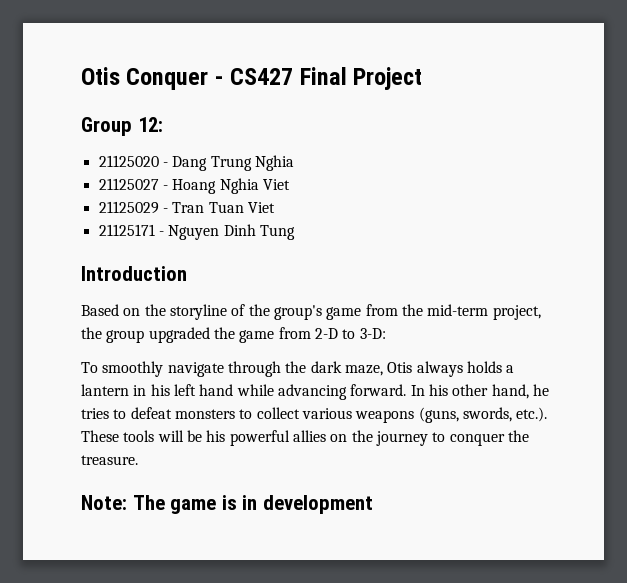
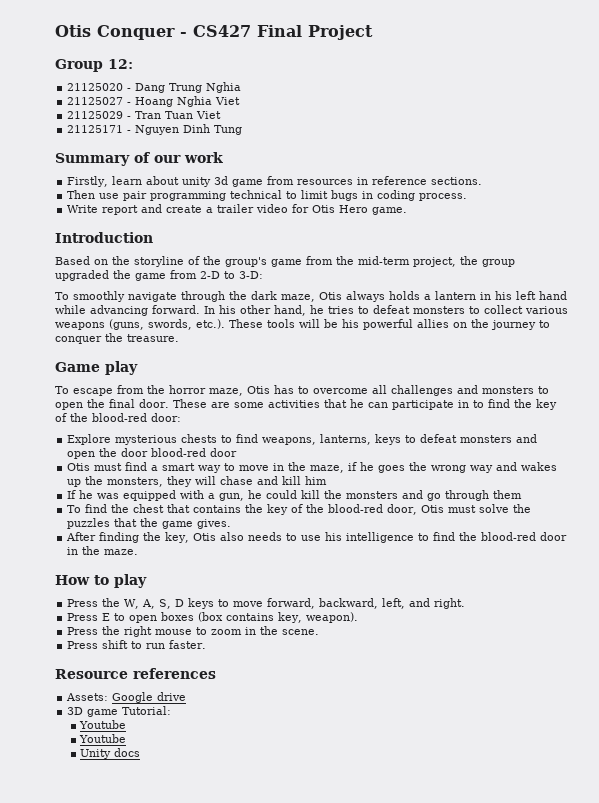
+ Summary of our work
+ Firstly, learn about unity 3d game from resources in reference sections.
+ Then use pair programming technical to limit bugs in coding process.
+ Write report and create a trailer video for Otis Hero game.
- Note: The game is in development
+ Game play
+ To escape from the horror maze, Otis has to overcome all challenges and monsters to open the final door. These are some activities that he can participate in to find the key of the blood-red door:
+ Explore mysterious chests to find weapons, lanterns, keys to defeat monsters and open the door blood-red door
+ Otis must find a smart way to move in the maze, if he goes the wrong way and wakes up the monsters, they will chase and kill him
+ If he was equipped with a gun, he could kill the monsters and go through them
+ To find the chest that contains the key of the blood-red door, Otis must solve the puzzles that the game gives.
+ After finding the key, Otis also needs to use his intelligence to find the blood-red door in the maze.
+ How to play
+ Press the W, A, S, D keys to move forward, backward, left, and right.
+ Press E to open boxes (box contains key, weapon).
+ Press the right mouse to zoom in the scene.
+ Press shift to run faster.
+ Resource references
+ Assets: Google drive
+ 3D game Tutorial:
+ Youtube
+ Youtube
+ Unity docs

